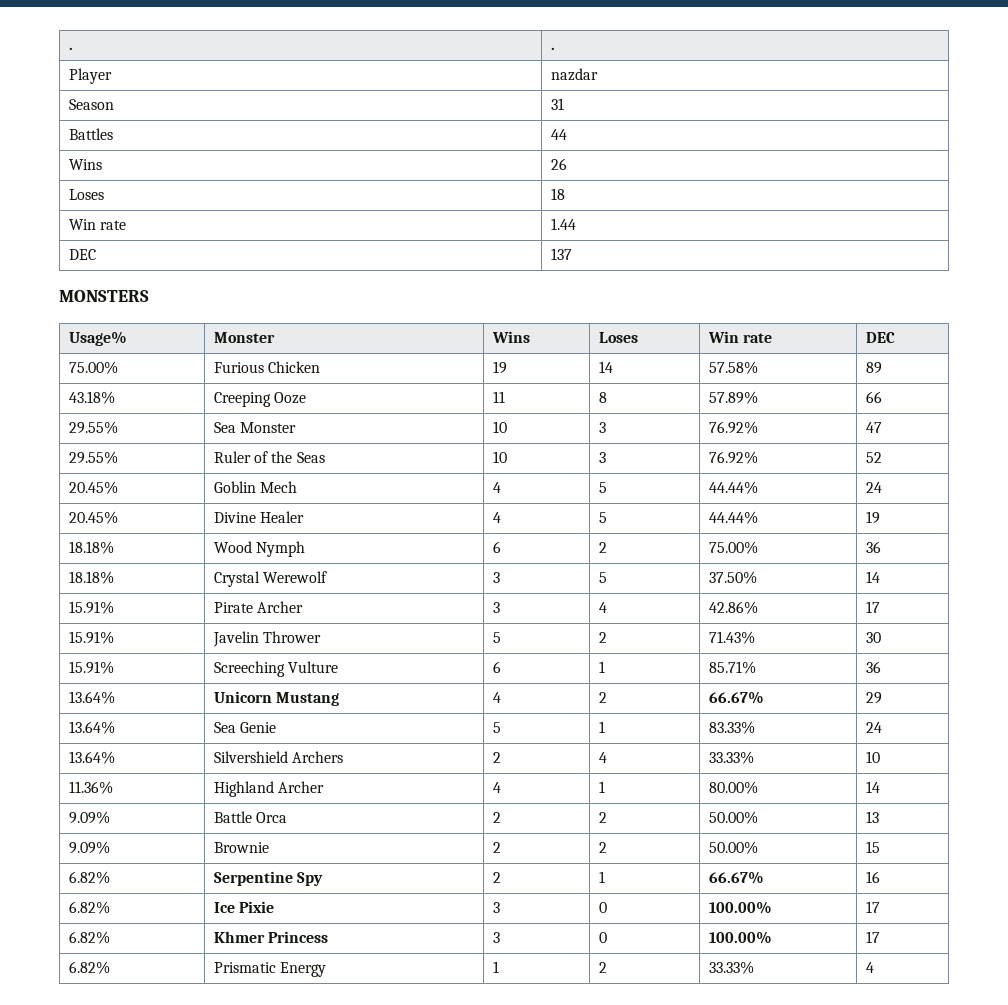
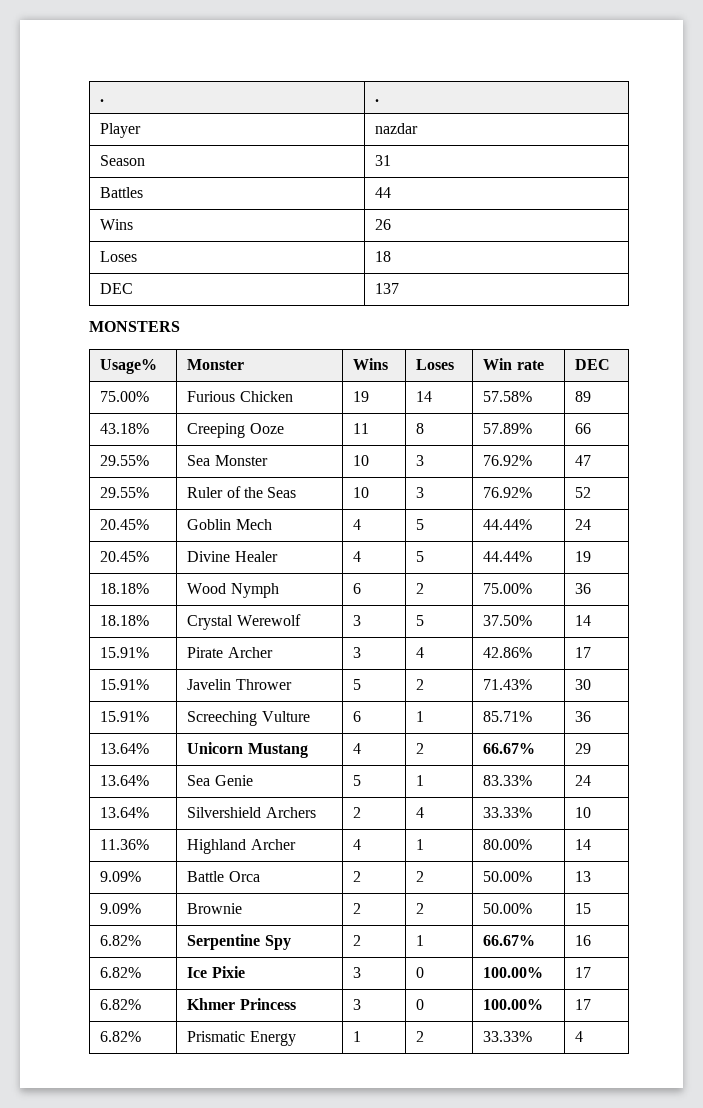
- Win rate | 1.44

